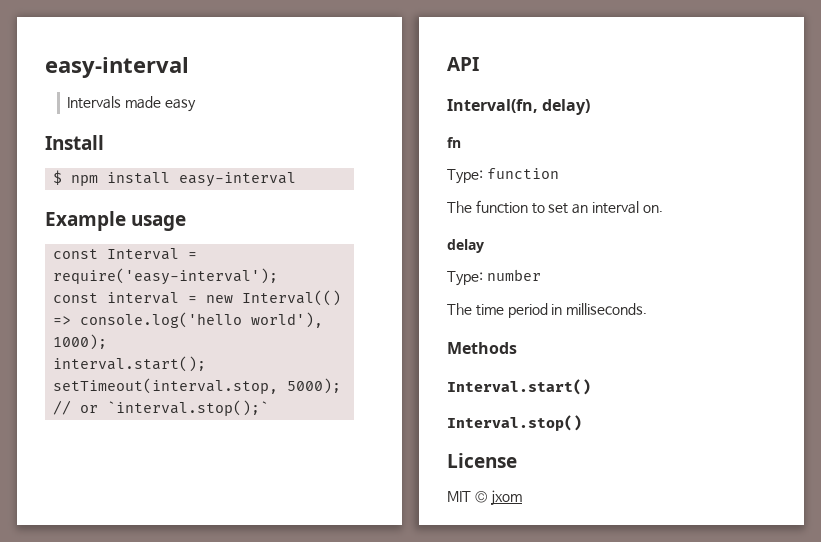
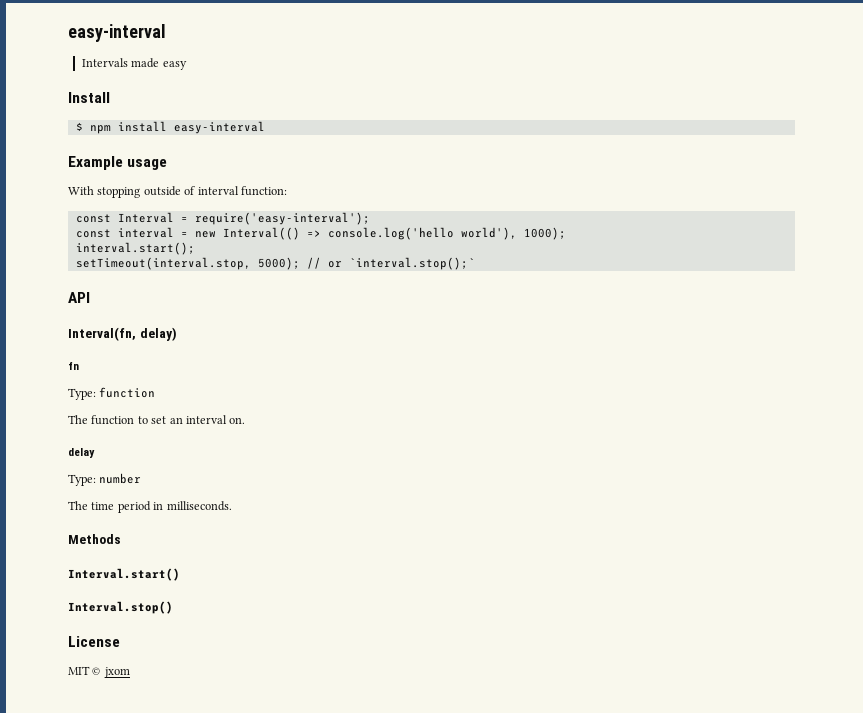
+ With stopping outside of interval function:

